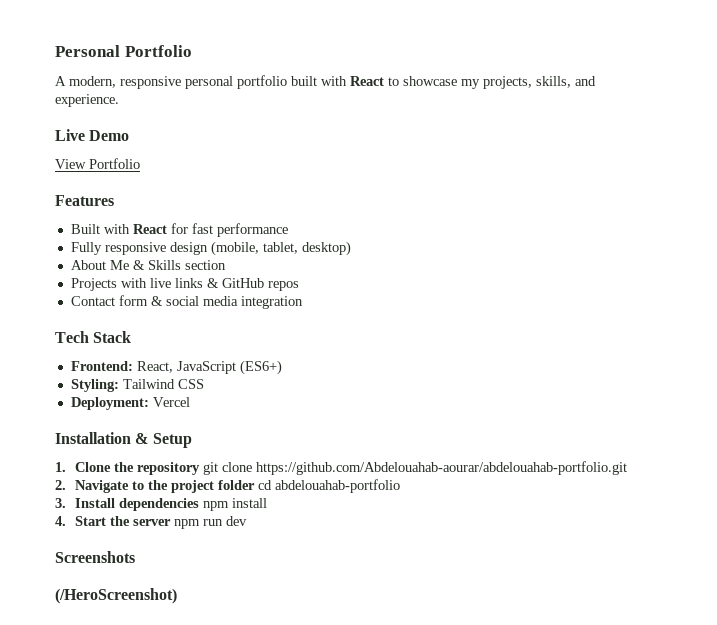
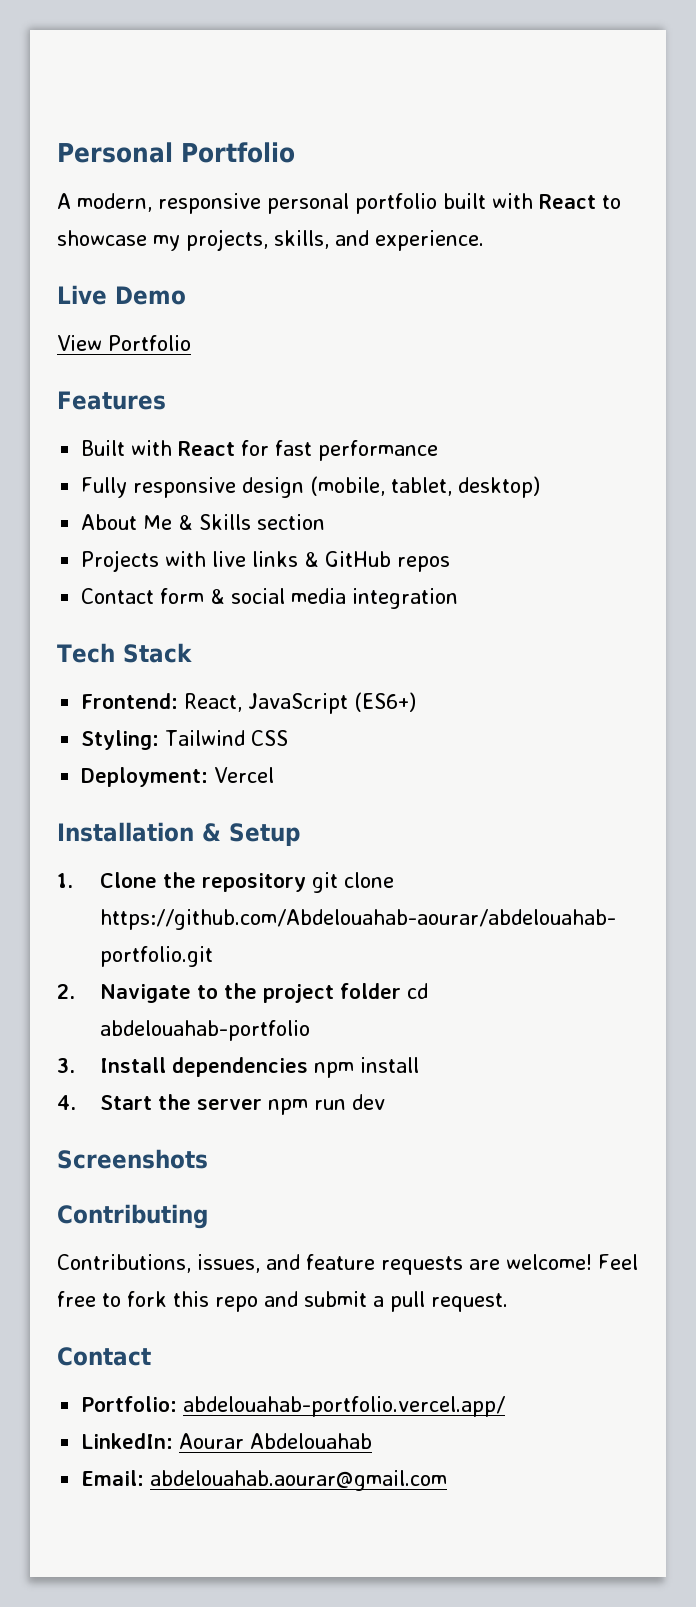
- (/HeroScreenshot)
+ Contributing
+ Contributions, issues, and feature requests are welcome! Feel free to fork this repo and submit a pull request.
+ Contact
+ Portfolio: abdelouahab-portfolio.vercel.app/
+ LinkedIn: Aourar Abdelouahab
+ Email: abdelouahab.aourar@gmail.com

